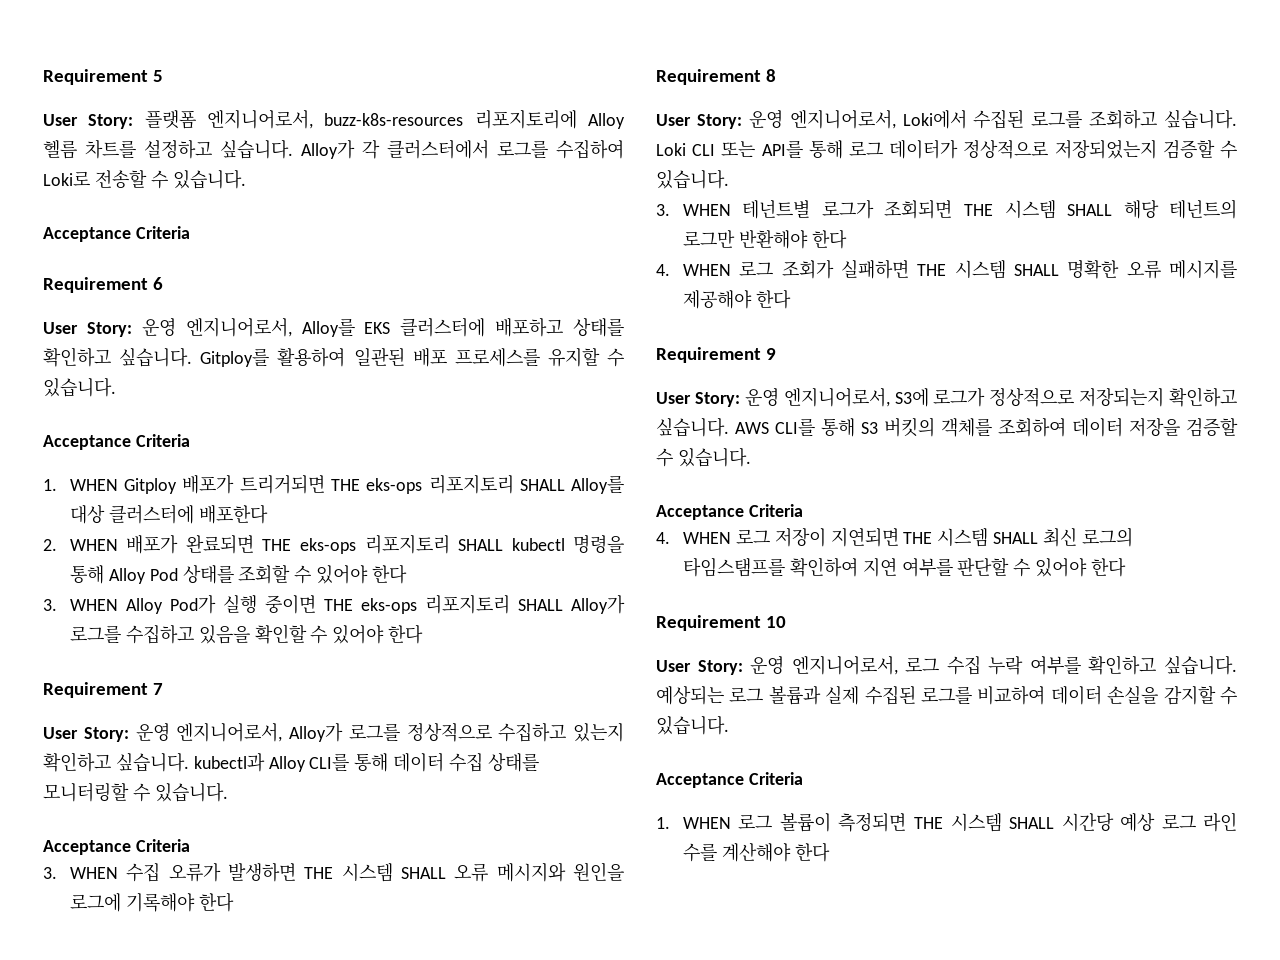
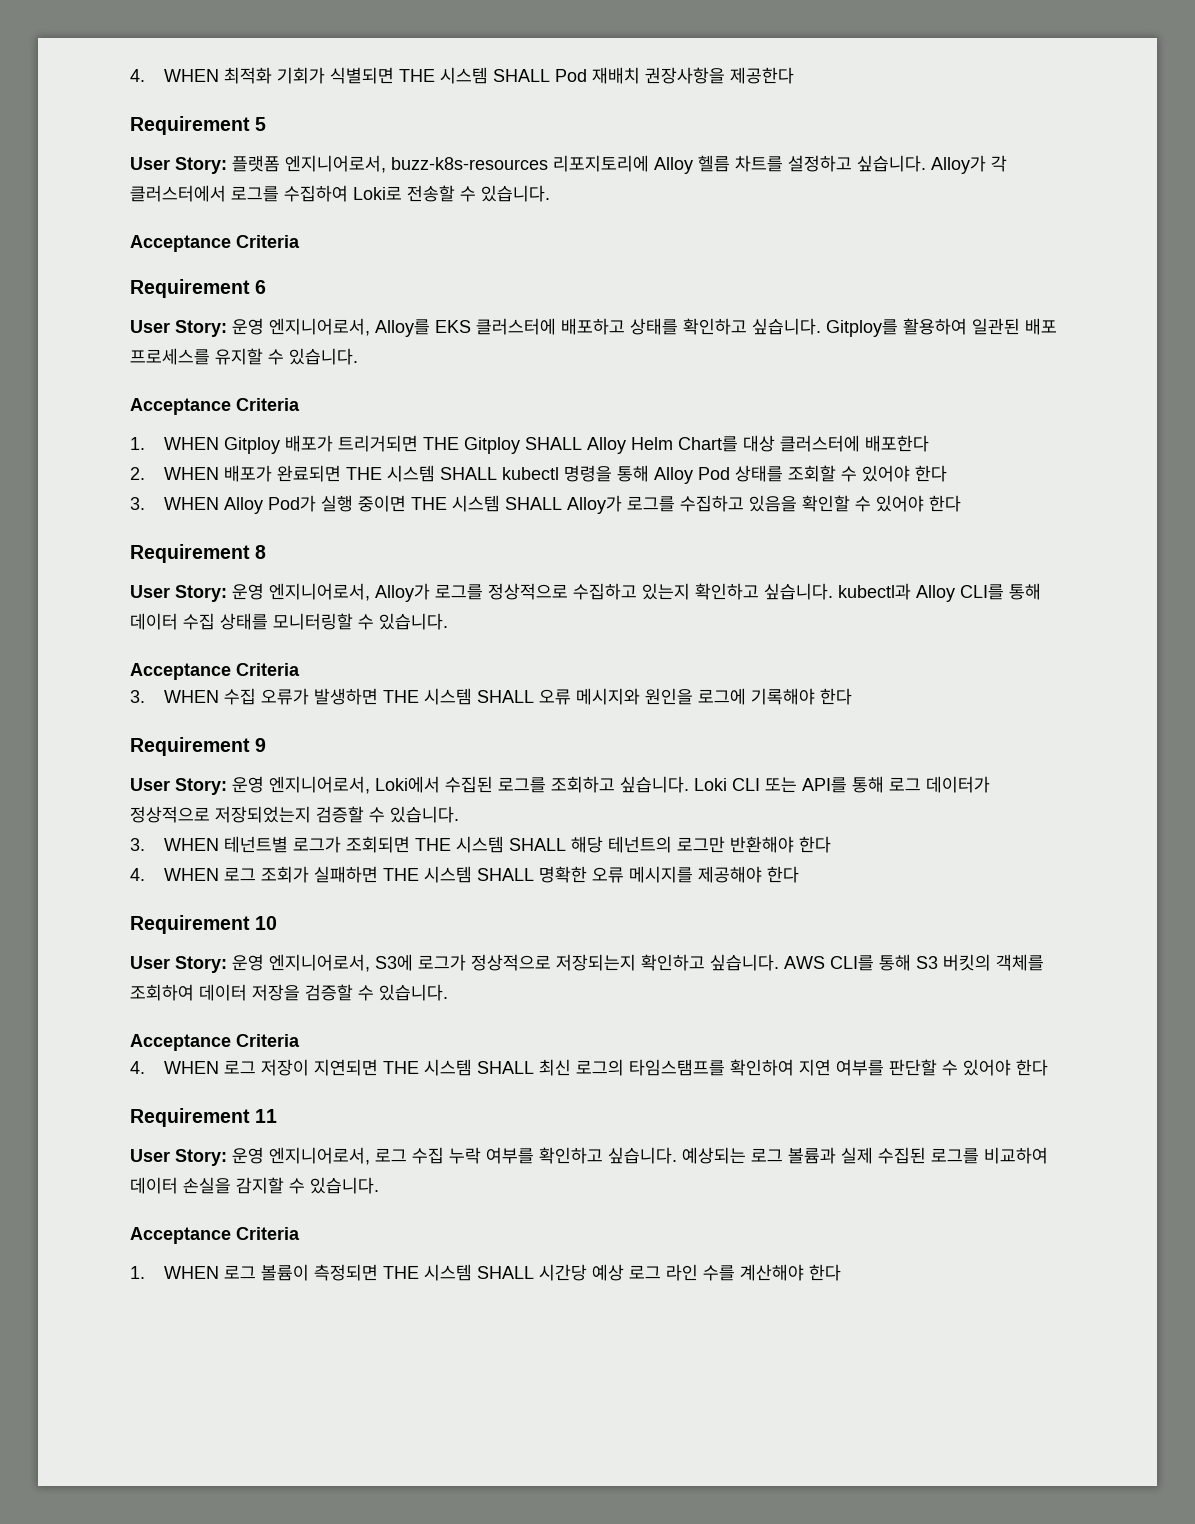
+ 4. WHEN 최적화 기회가 식별되면 THE 시스템 SHALL Pod 재배치 권장사항을 제공한다
- 1. WHEN Gitploy 배포가 트리거되면 THE eks-ops 리포지토리 SHALL Alloy를 대상 클러스터에 배포한다
+ 1. WHEN Gitploy 배포가 트리거되면 THE Gitploy SHALL Alloy Helm Chart를 대상 클러스터에 배포한다
- 2. WHEN 배포가 완료되면 THE eks-ops 리포지토리 SHALL kubectl 명령을 통해 Alloy Pod 상태를 조회할 수 있어야 한다
+ 2. WHEN 배포가 완료되면 THE 시스템 SHALL kubectl 명령을 통해 Alloy Pod 상태를 조회할 수 있어야 한다
- 3. WHEN Alloy Pod가 실행 중이면 THE eks-ops 리포지토리 SHALL Alloy가 로그를 수집하고 있음을 확인할 수 있어야 한다
+ 3. WHEN Alloy Pod가 실행 중이면 THE 시스템 SHALL Alloy가 로그를 수집하고 있음을 확인할 수 있어야 한다
- Requirement 7
+ Requirement 8
- Requirement 8
+ Requirement 9
- Requirement 9
+ Requirement 10
- Requirement 10
+ Requirement 11

